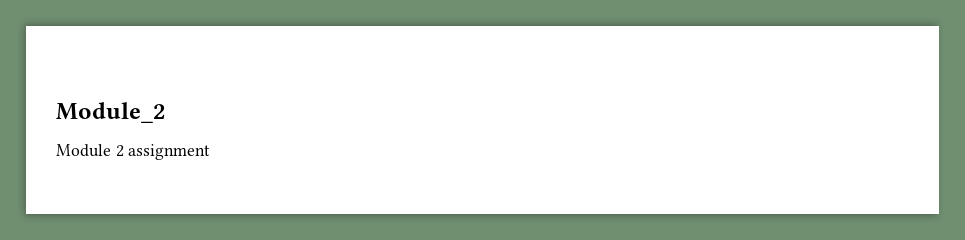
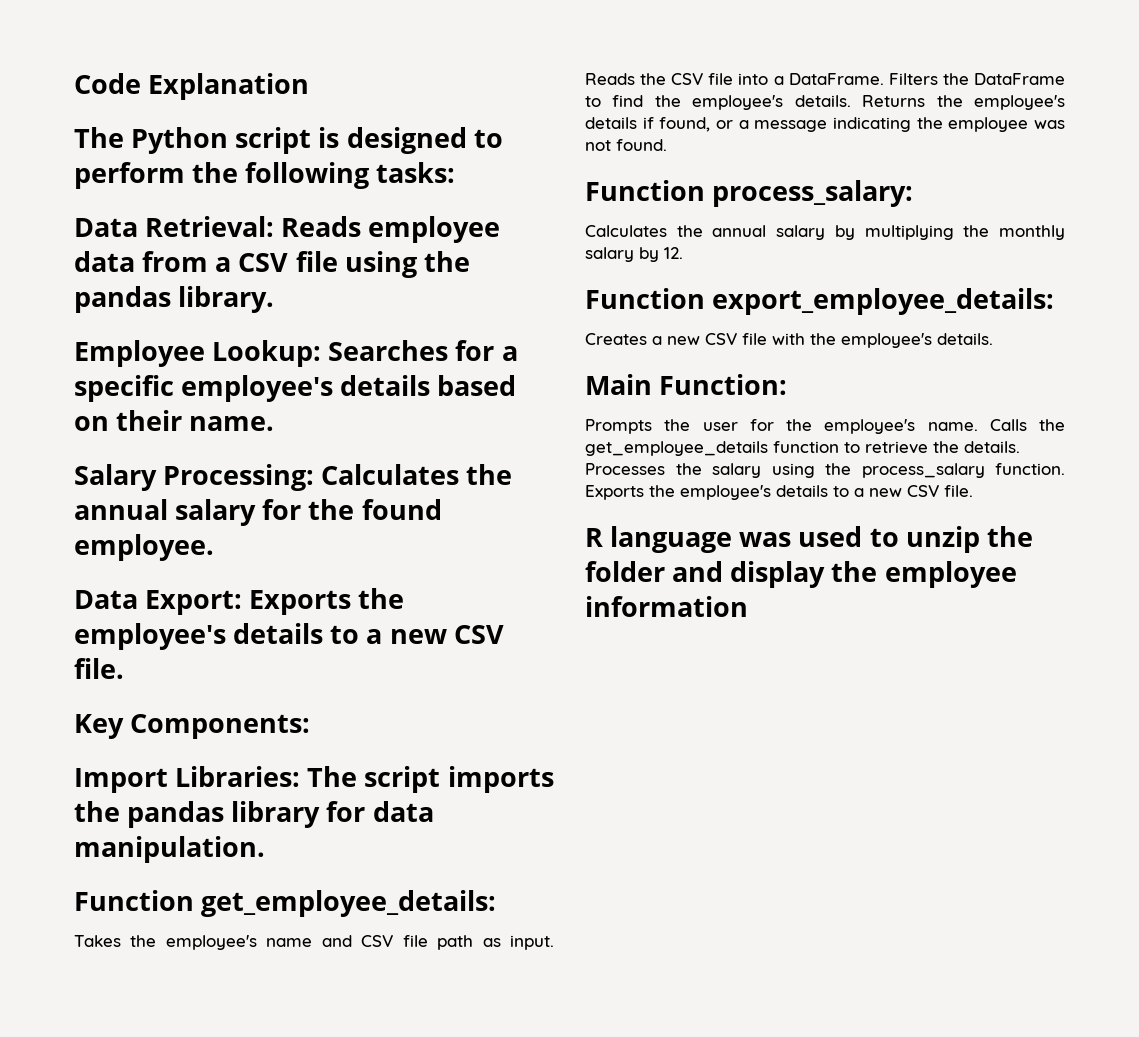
- Module_2
- Module 2 assignment
+ Code Explanation
+ The Python script is designed to perform the following tasks:
+ Data Retrieval: Reads employee data from a CSV file using the pandas library.
+ Employee Lookup: Searches for a specific employee's details based on their name.
+ Salary Processing: Calculates the annual salary for the found employee.
+ Data Export: Exports the employee's details to a new CSV file.
+ Key Components:
+ Import Libraries: The script imports the pandas library for data manipulation.
+ Function get_employee_details:
+ Takes the employee's name and CSV file path as input. Reads the CSV file into a DataFrame. Filters the DataFrame to find the employee's details. Returns the employee's details if found, or a message indicating the employee was not found.
+ Function process_salary:
+ Calculates the annual salary by multiplying the monthly salary by 12.
+ Function export_employee_details:
+ Creates a new CSV file with the employee's details.
+ Main Function:
+ Prompts the user for the employee's name. Calls the get_employee_details function to retrieve the details. Processes the salary using the process_salary function. Exports the employee's details to a new CSV file.
+ R language was used to unzip the folder and display the employee information

